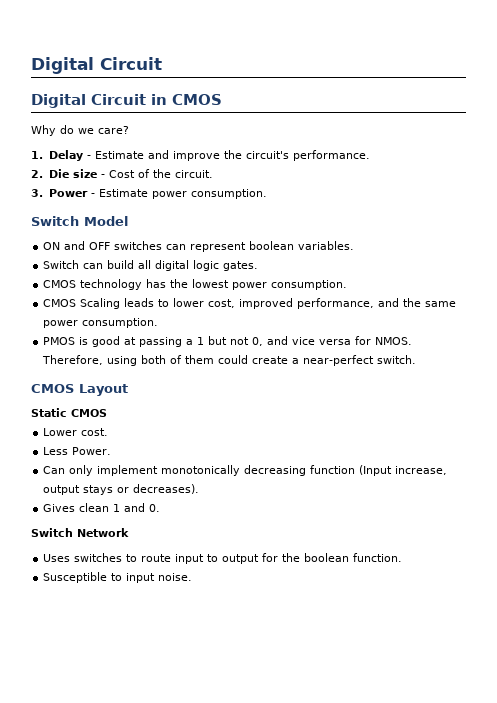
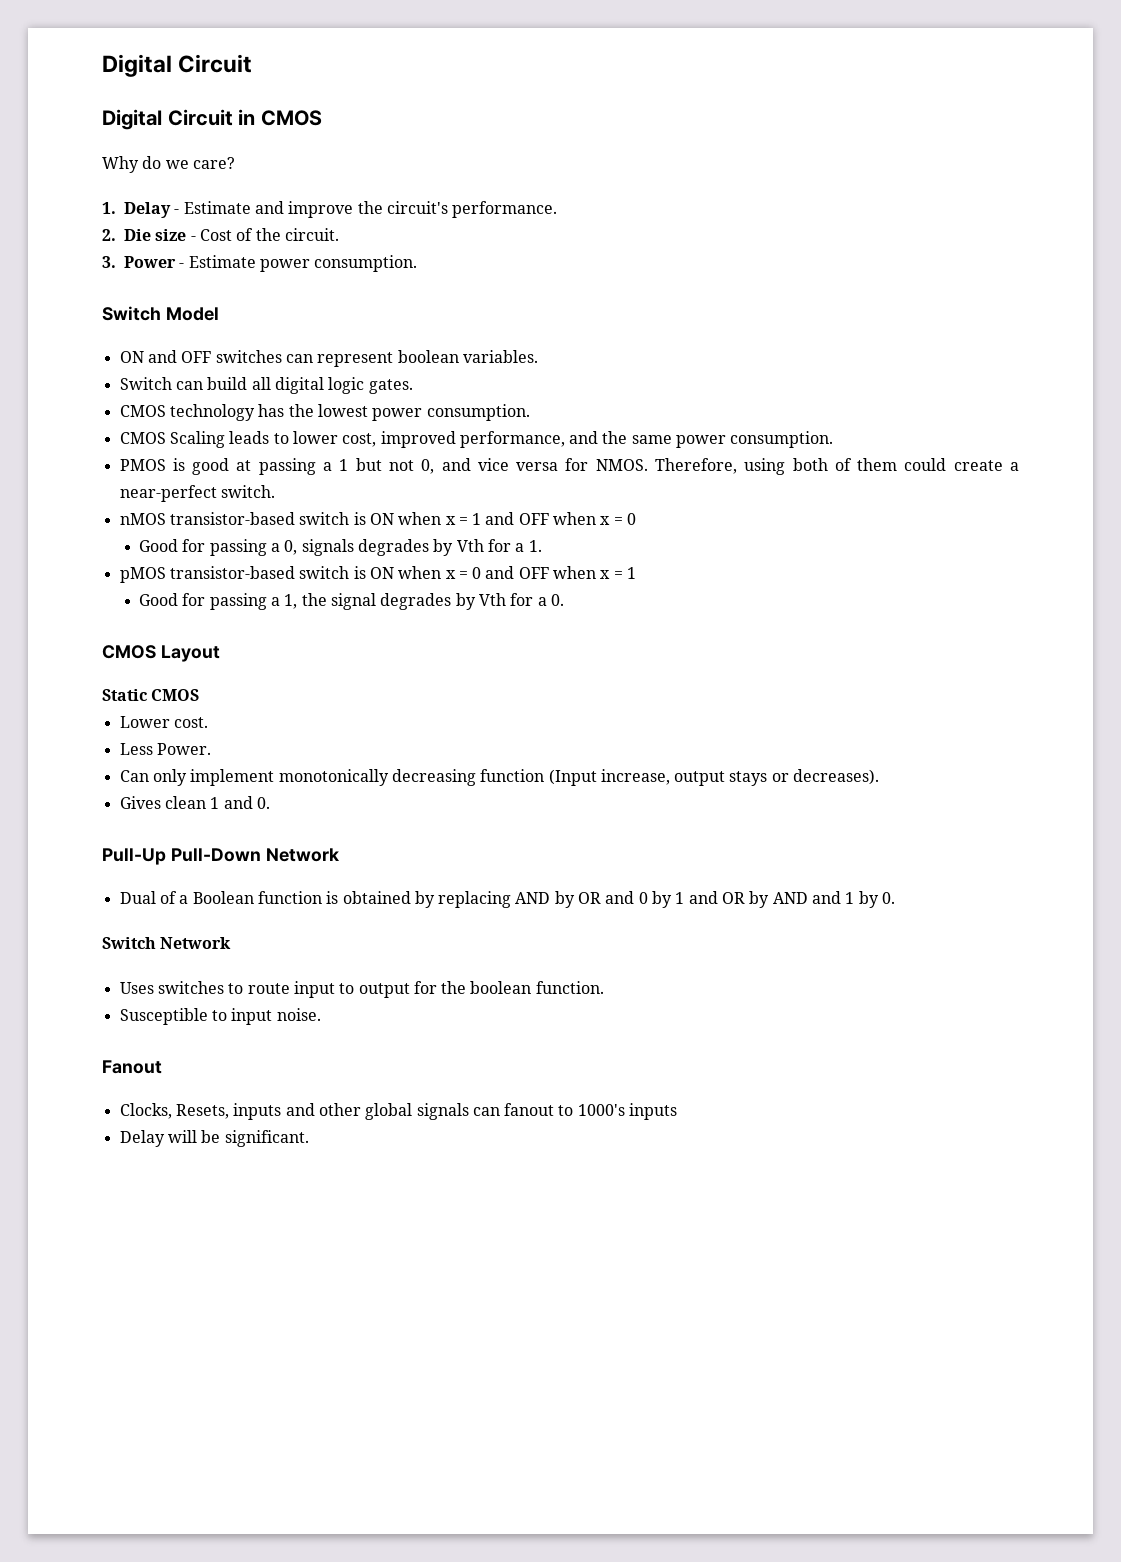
+ nMOS transistor-based switch is ON when x = 1 and OFF when x = 0
+ Good for passing a 0, signals degrades by Vth for a 1.
+ pMOS transistor-based switch is ON when x = 0 and OFF when x = 1
+ Good for passing a 1, the signal degrades by Vth for a 0.
+ Pull-Up Pull-Down Network
+ Dual of a Boolean function is obtained by replacing AND by OR and 0 by 1 and OR by AND and 1 by 0.
+ Fanout
+ Clocks, Resets, inputs and other global signals can fanout to 1000's inputs
+ Delay will be significant.

